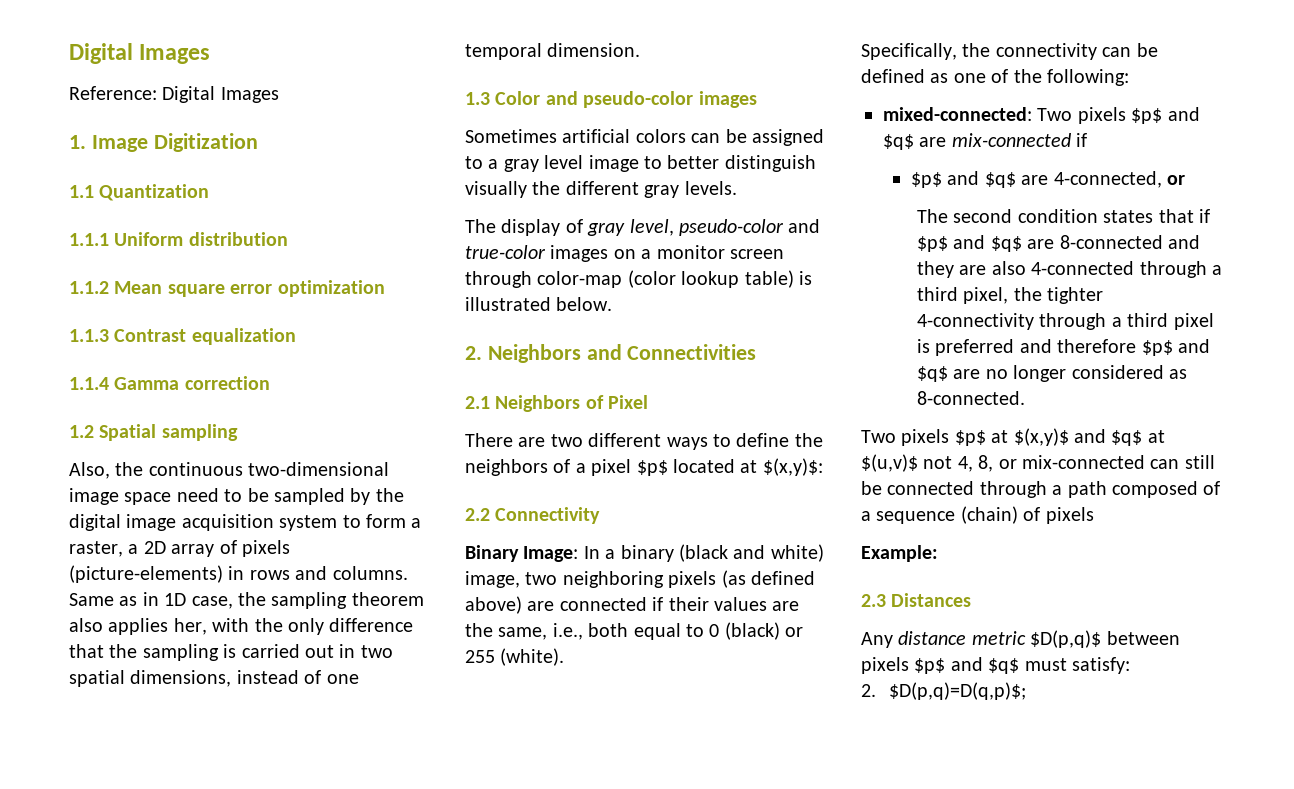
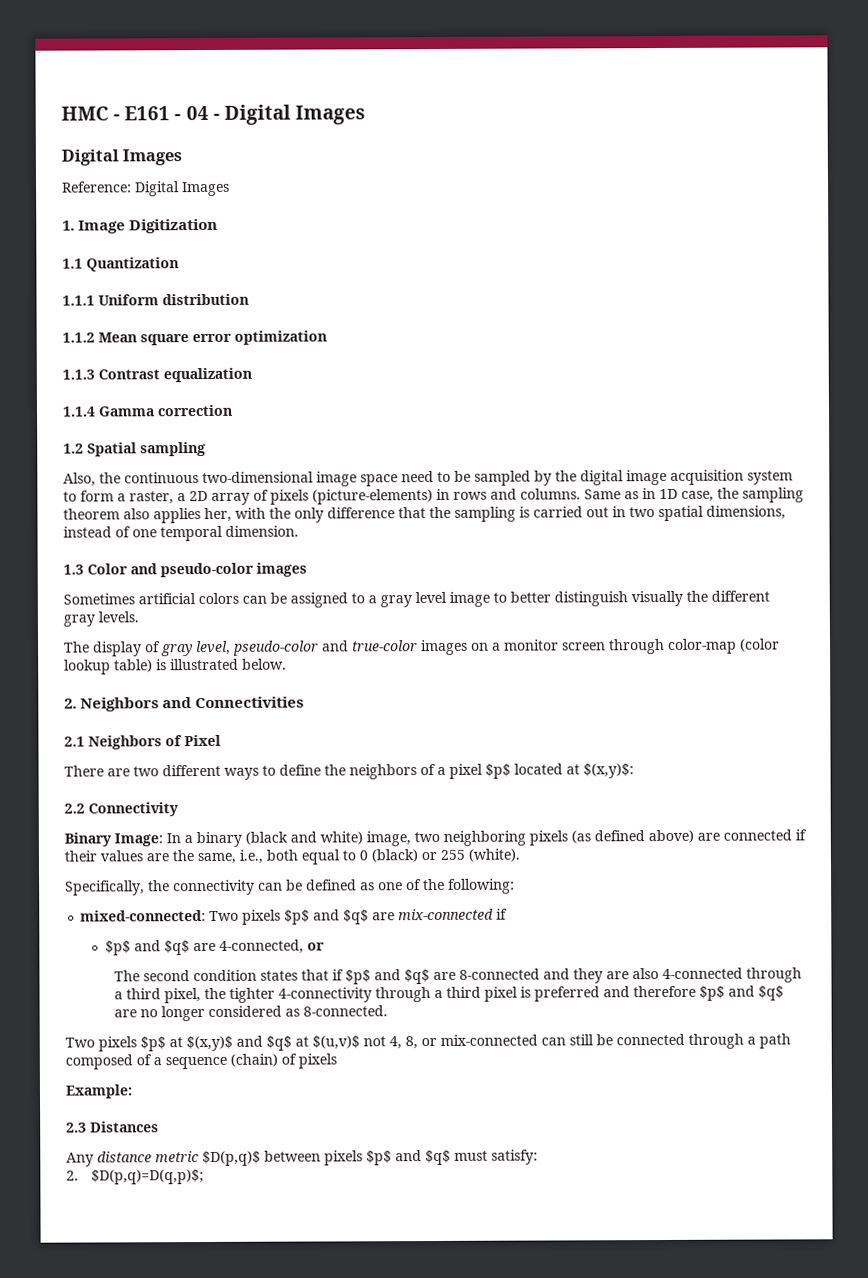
+ HMC - E161 - 04 - Digital Images

